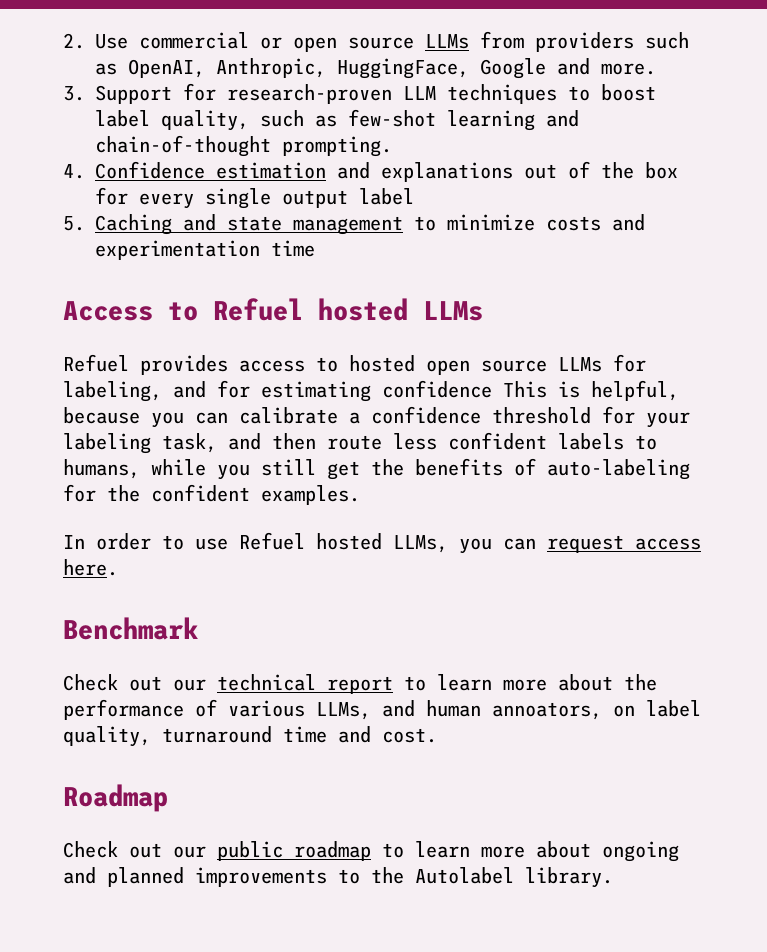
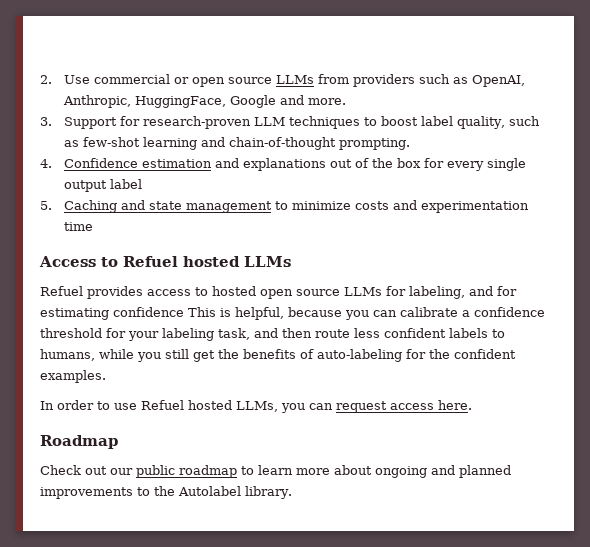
- Benchmark
- Check out our technical report to learn more about the performance of various LLMs, and human annoators, on label quality, turnaround time and cost.

